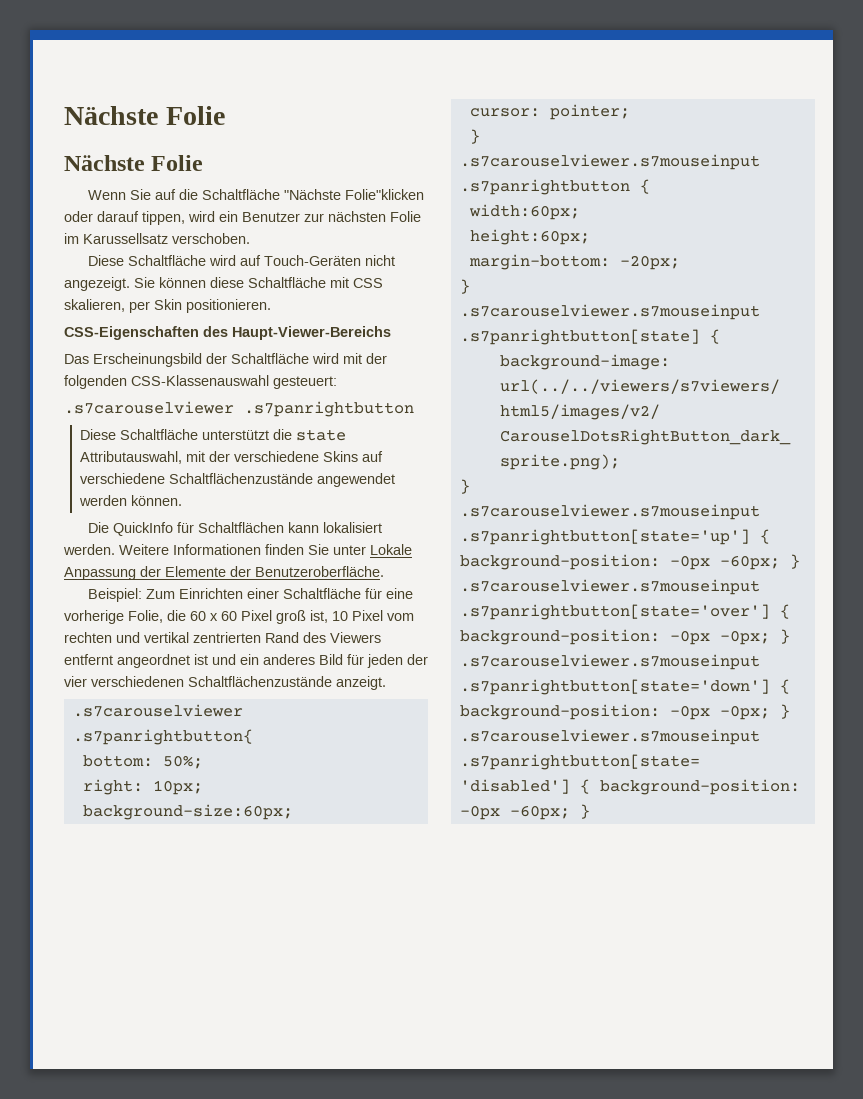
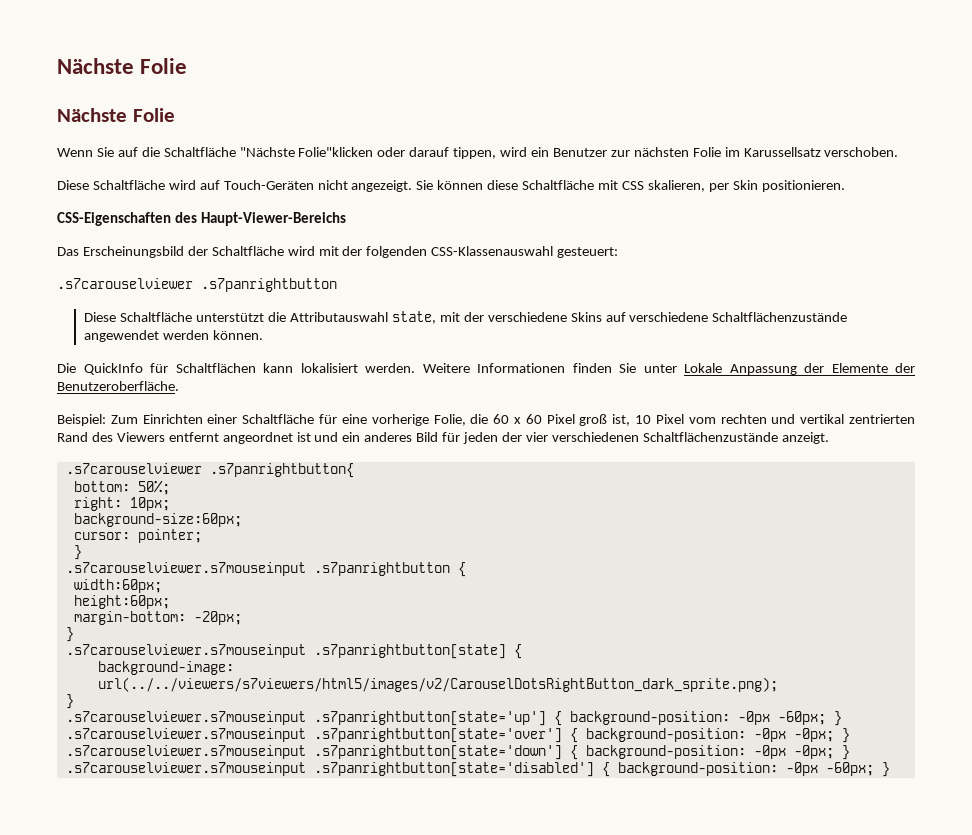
- Diese Schaltfläche unterstützt die state Attributauswahl, mit der verschiedene Skins auf verschiedene Schaltflächenzustände angewendet werden können.
+ Diese Schaltfläche unterstützt die Attributauswahl state, mit der verschiedene Skins auf verschiedene Schaltflächenzustände angewendet werden können.

